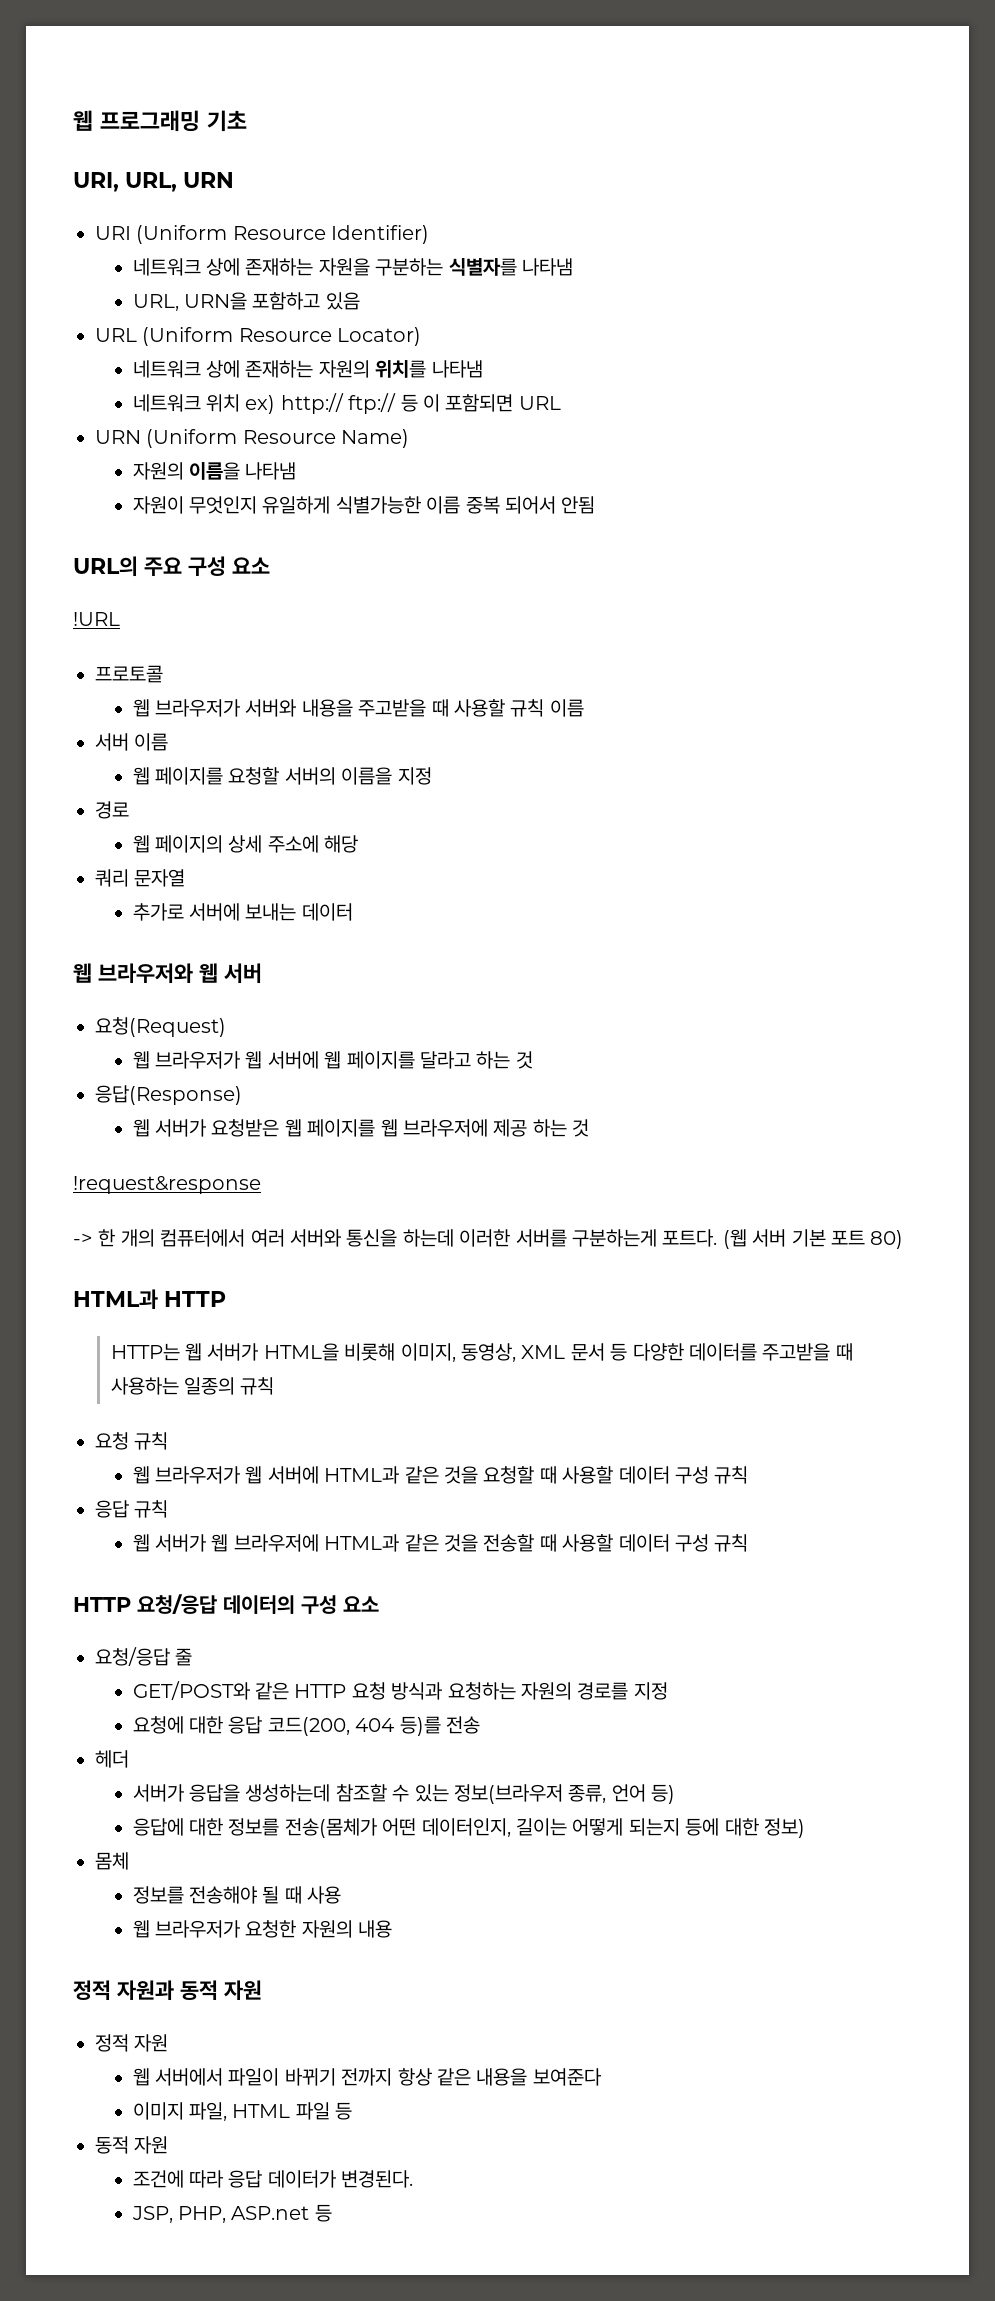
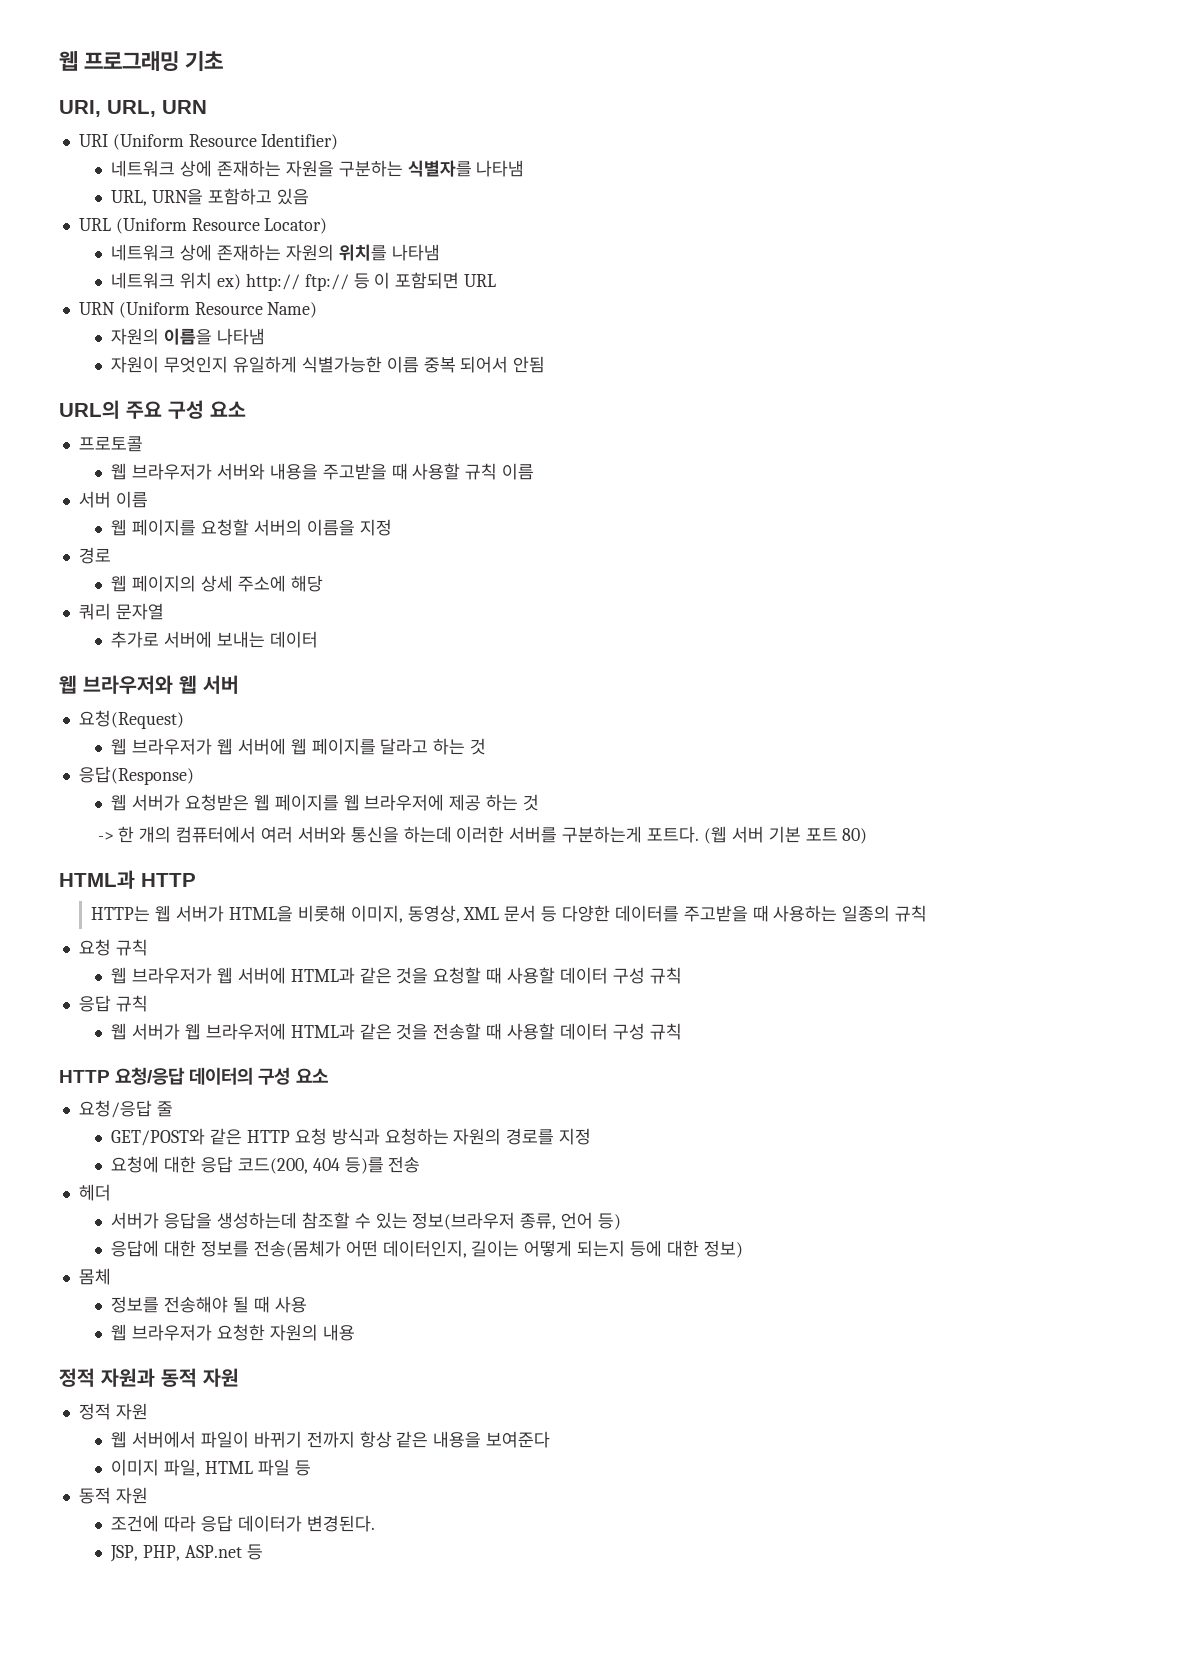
- !URL
- !request&response

